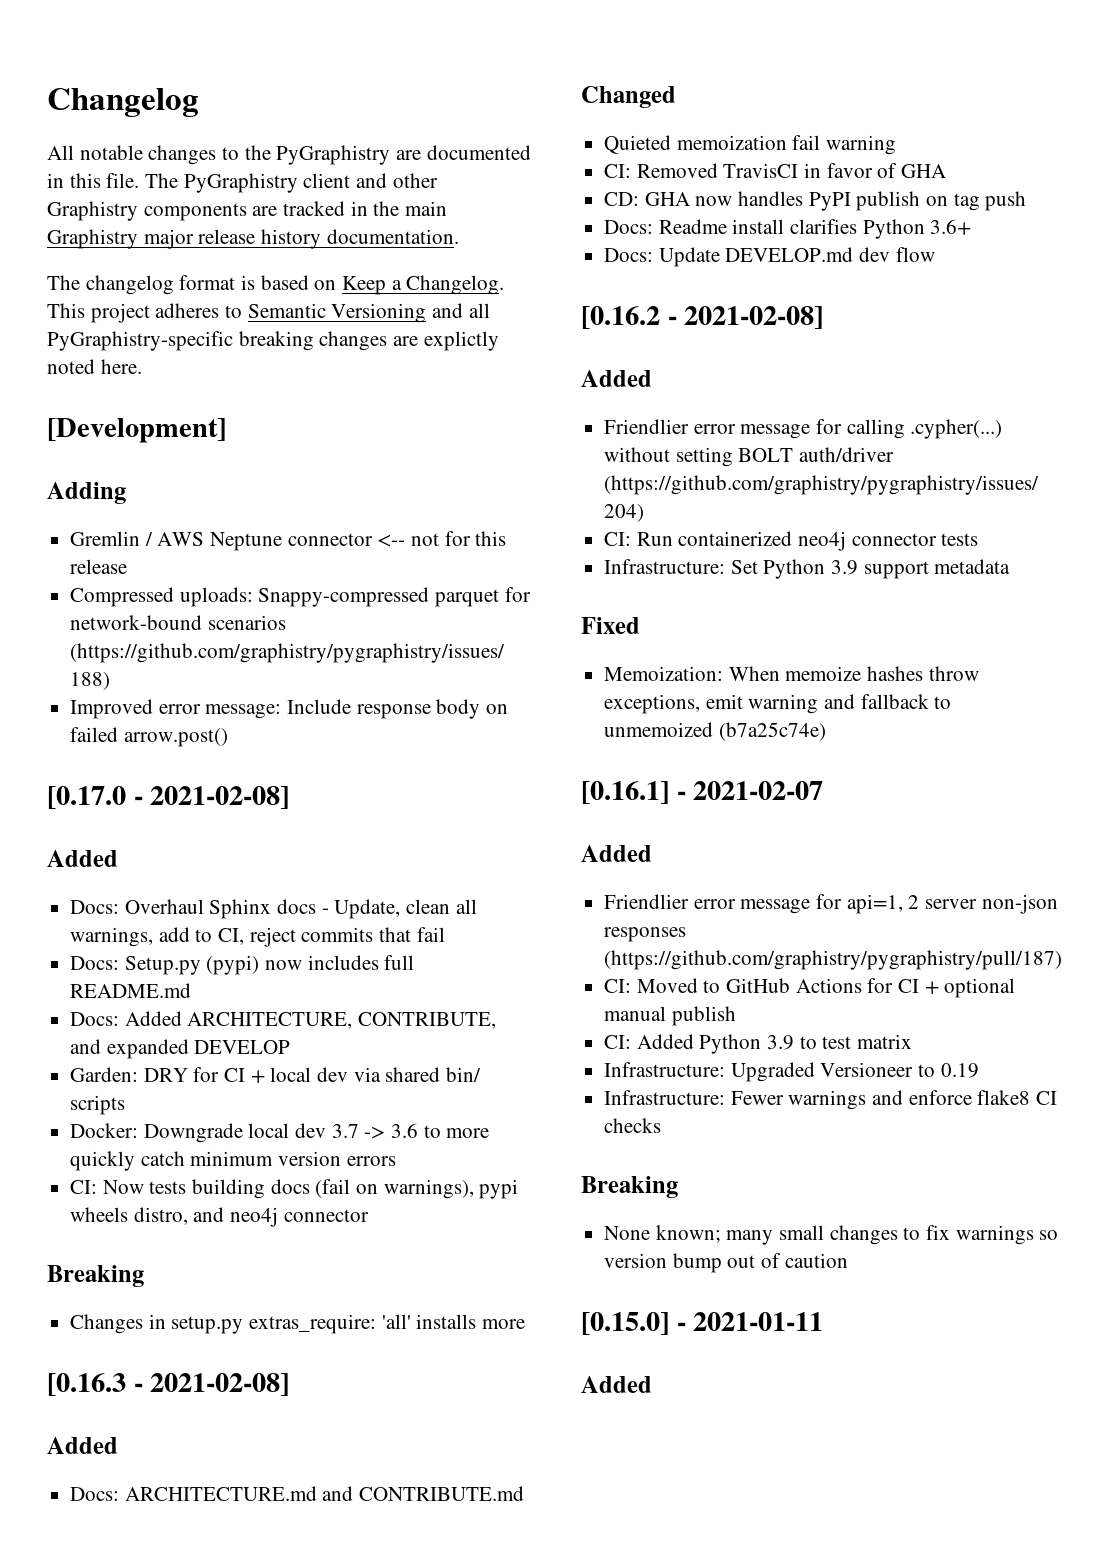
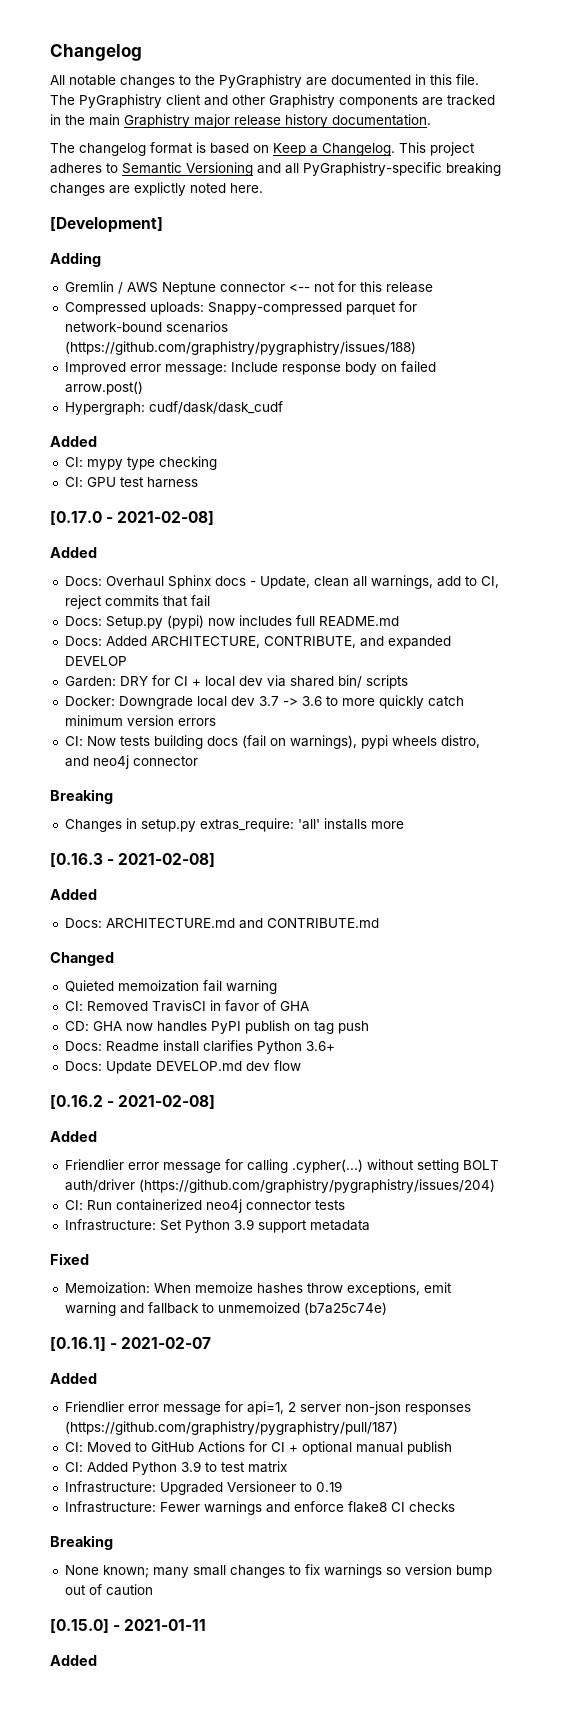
+ Hypergraph: cudf/dask/dask_cudf
+ Added
+ CI: mypy type checking
+ CI: GPU test harness

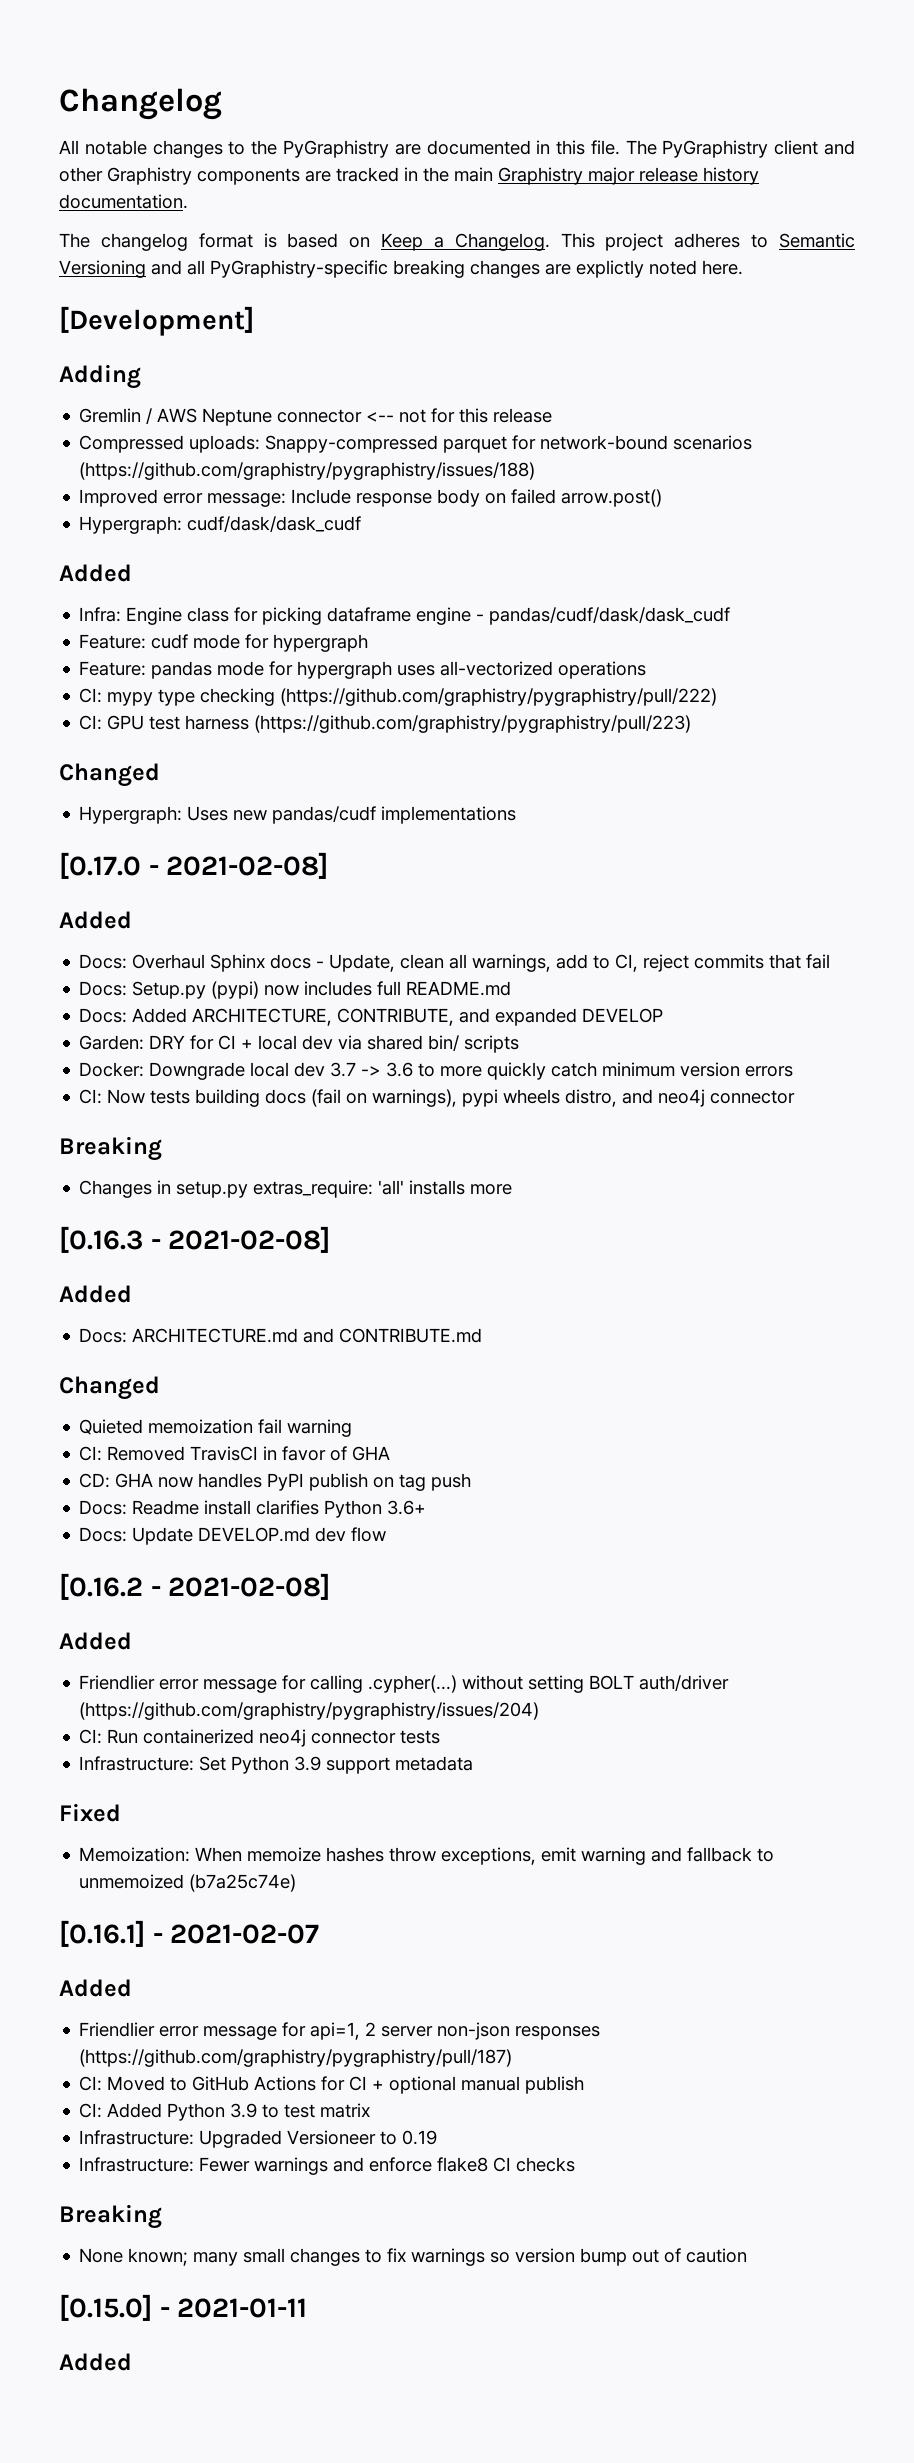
+ Infra: Engine class for picking dataframe engine - pandas/cudf/dask/dask_cudf
+ Feature: cudf mode for hypergraph
+ Feature: pandas mode for hypergraph uses all-vectorized operations
- CI: mypy type checking
+ CI: mypy type checking (https://github.com/graphistry/pygraphistry/pull/222)
- CI: GPU test harness
+ CI: GPU test harness (https://github.com/graphistry/pygraphistry/pull/223)
+ Changed
+ Hypergraph: Uses new pandas/cudf implementations

